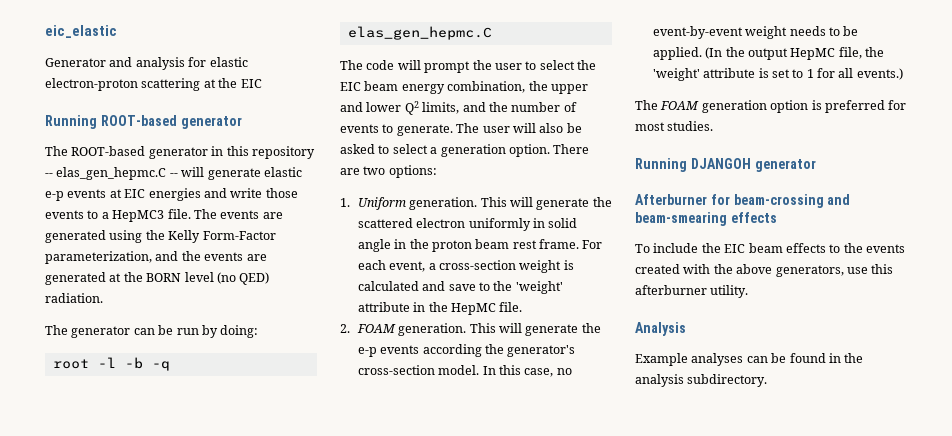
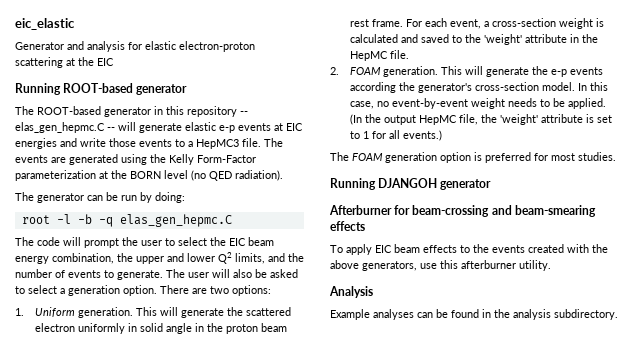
- The events are generated using the Kelly Form-Factor parameterization, and the events are generated at the BORN level (no QED) radiation.
+ The events are generated using the Kelly Form-Factor parameterization at the BORN level (no QED radiation).
- For each event, a cross-section weight is calculated and save to the 'weight' attribute in the HepMC file.
+ For each event, a cross-section weight is calculated and saved to the 'weight' attribute in the HepMC file.
- To include the EIC beam effects to the events created with the above generators, use this afterburner utility.
+ To apply EIC beam effects to the events created with the above generators, use this afterburner utility.

